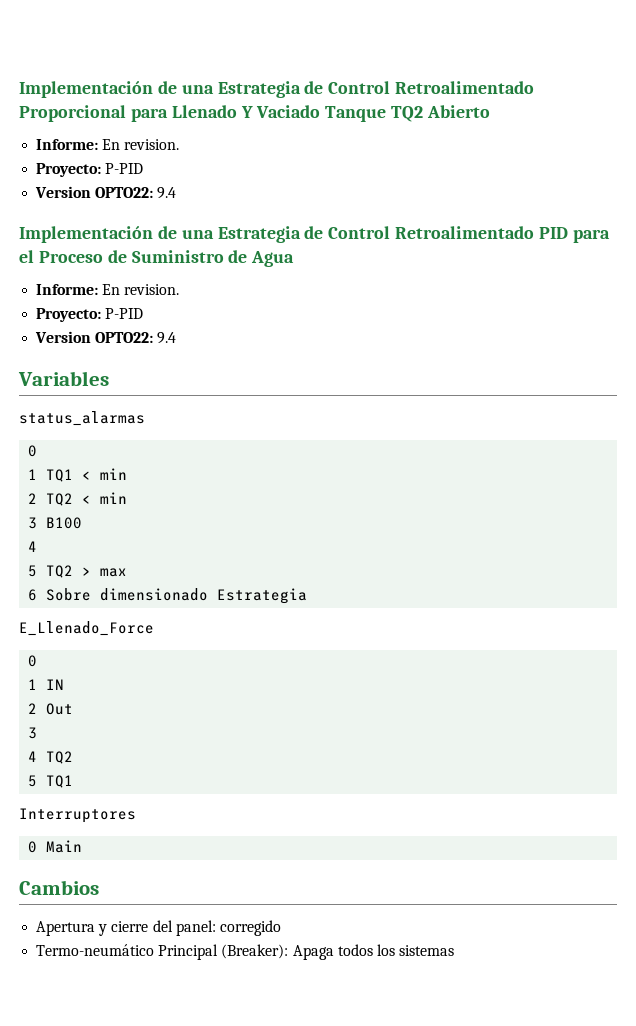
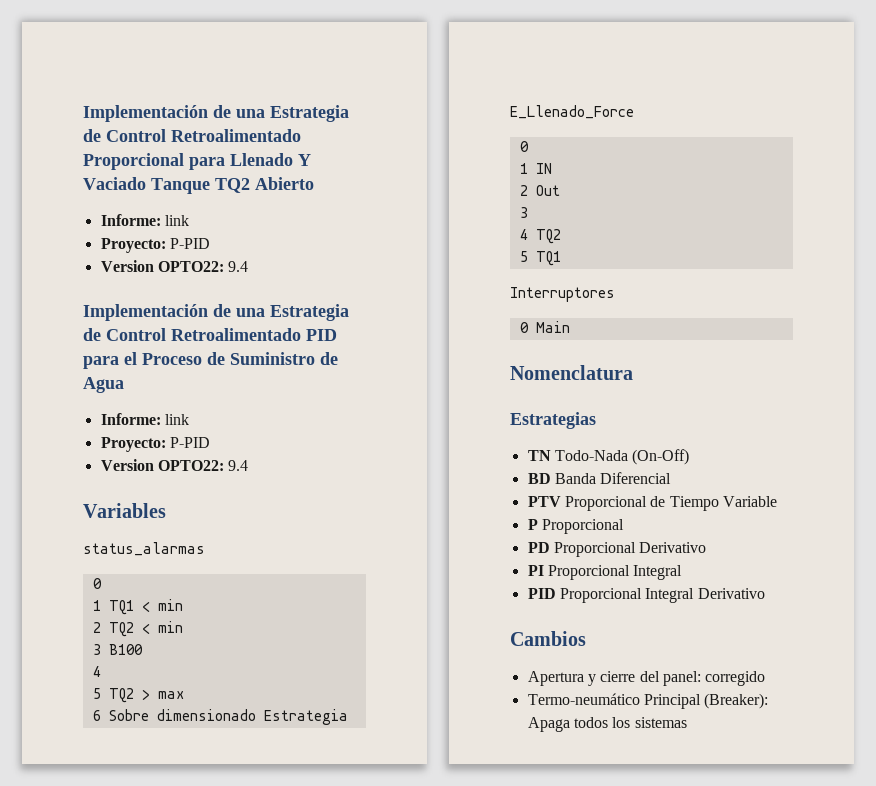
  Implementación de una Estrategia de Control Retroalimentado Proporcional para Llenado Y Vaciado Tanque TQ2 Abierto
- Informe: En revision.
+ Informe: link
  Implementación de una Estrategia de Control Retroalimentado PID para el Proceso de Suministro de Agua
- Informe: En revision.
+ Informe: link
+ Nomenclatura
+ Estrategias
+ TN Todo-Nada (On-Off)
+ BD Banda Diferencial
+ PTV Proporcional de Tiempo Variable
+ P Proporcional
+ PD Proporcional Derivativo
+ PI Proporcional Integral
+ PID Proporcional Integral Derivativo

